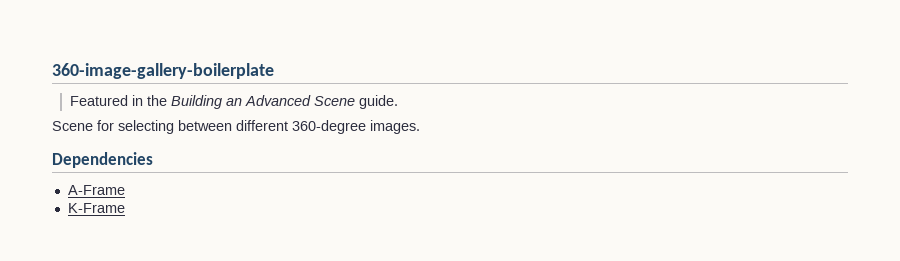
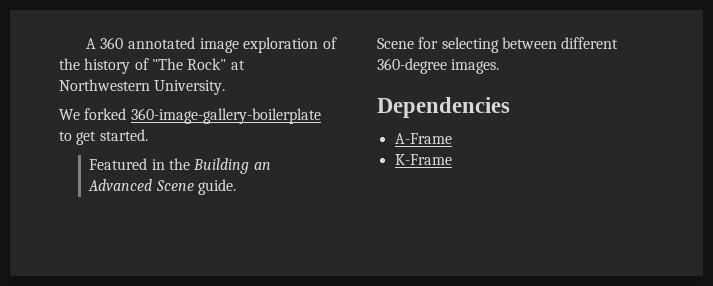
- 360-image-gallery-boilerplate
+ A 360 annotated image exploration of the history of "The Rock" at Northwestern University.
+ We forked 360-image-gallery-boilerplate to get started.

